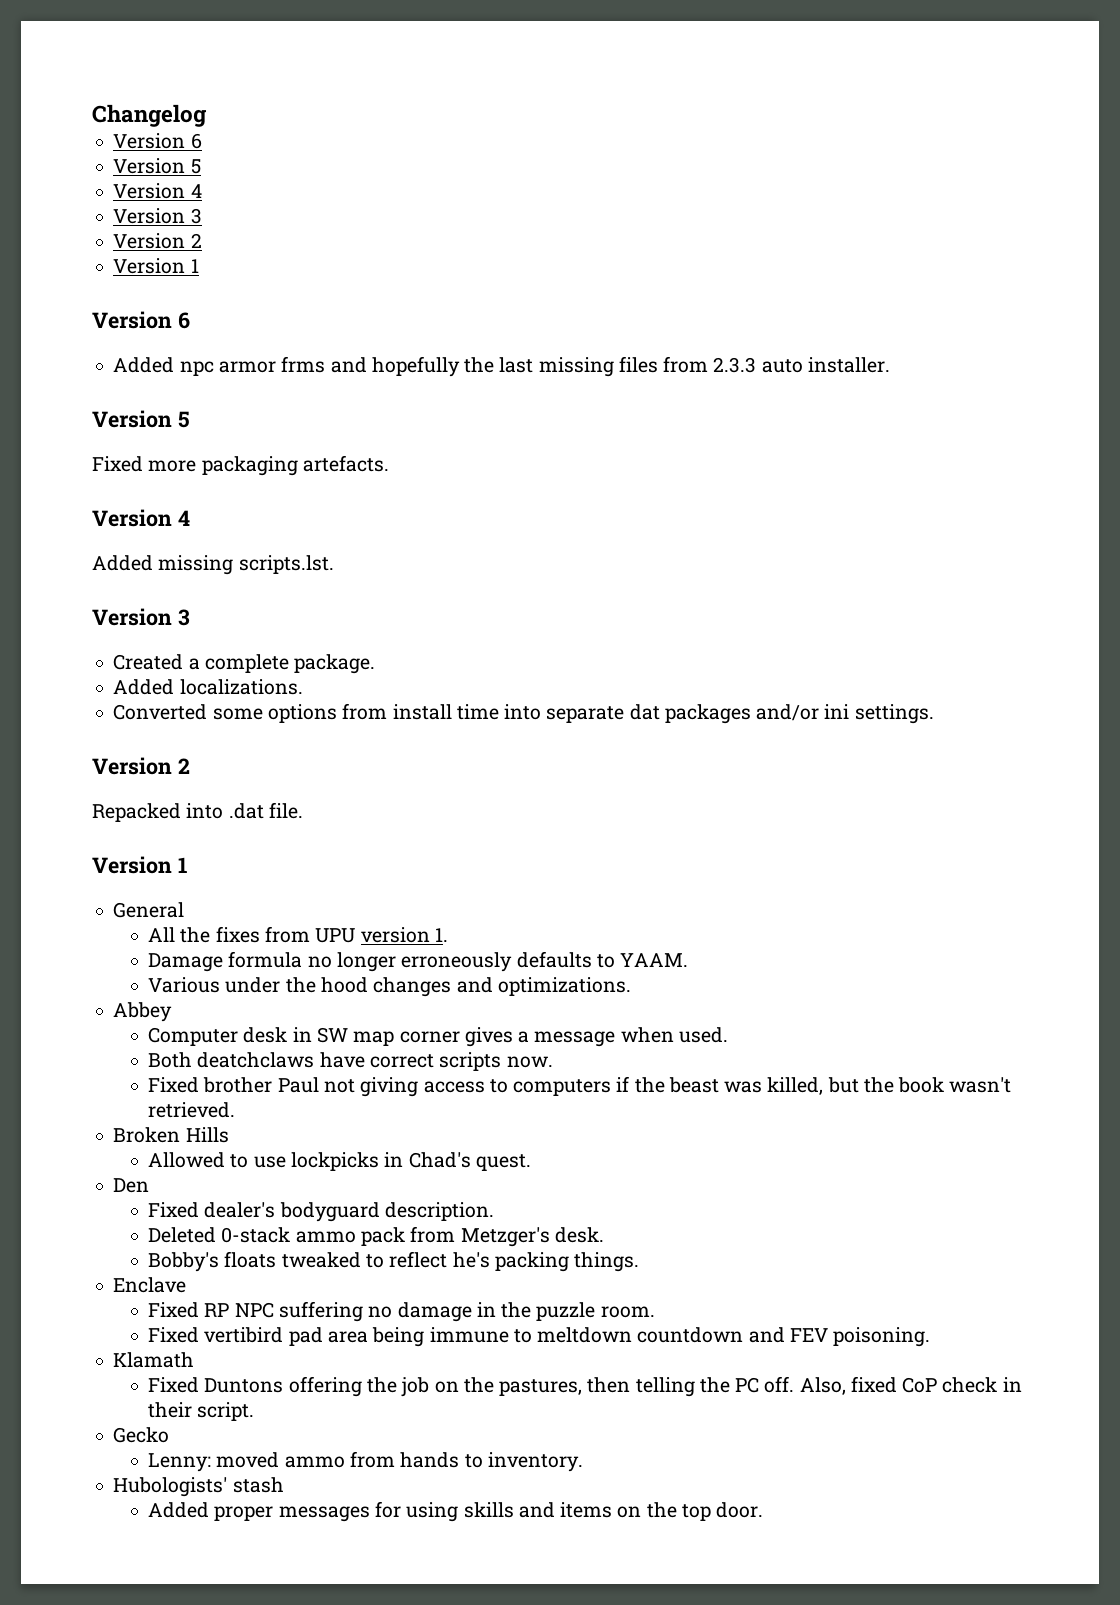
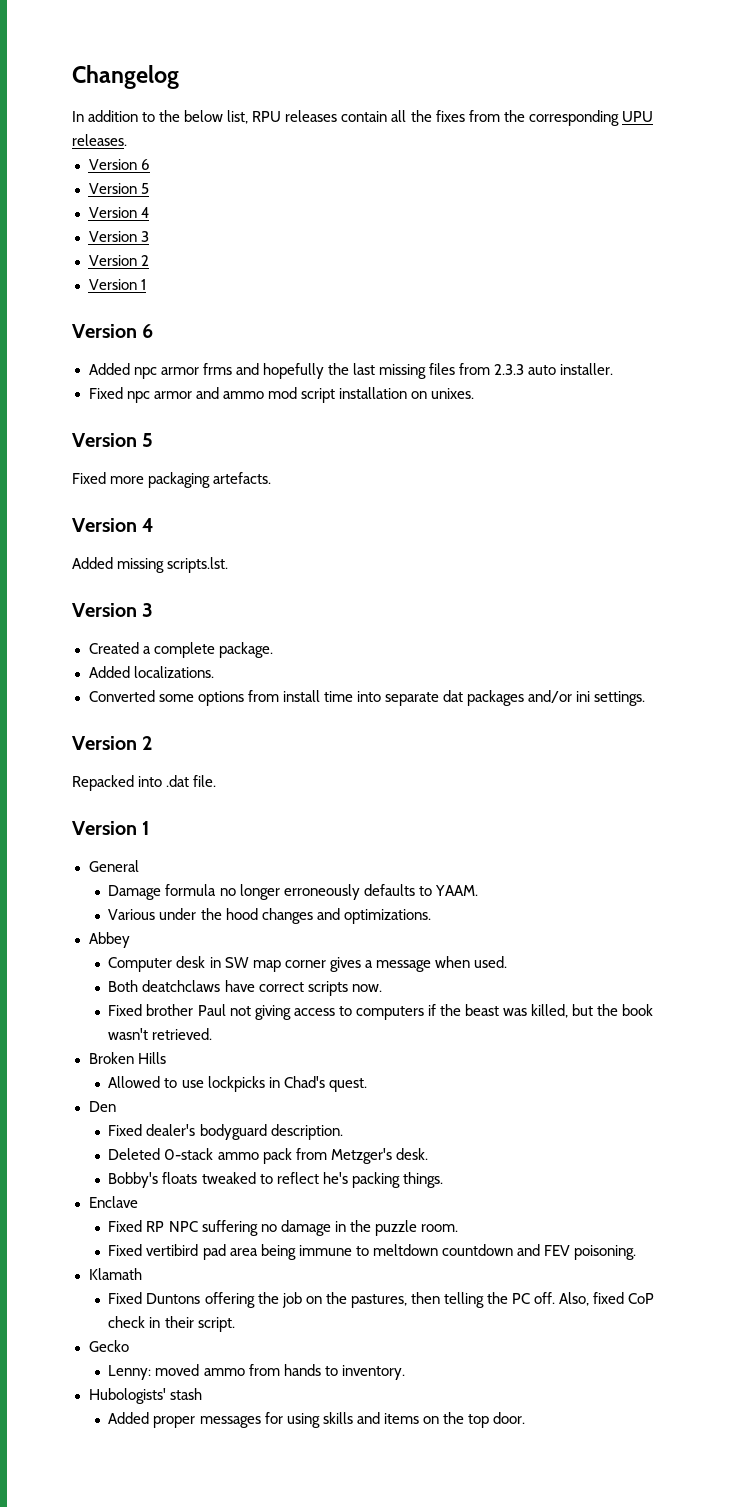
+ In addition to the below list, RPU releases contain all the fixes from the corresponding UPU releases.
+ Fixed npc armor and ammo mod script installation on unixes.
- All the fixes from UPU version 1.

